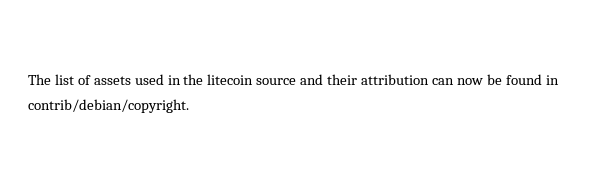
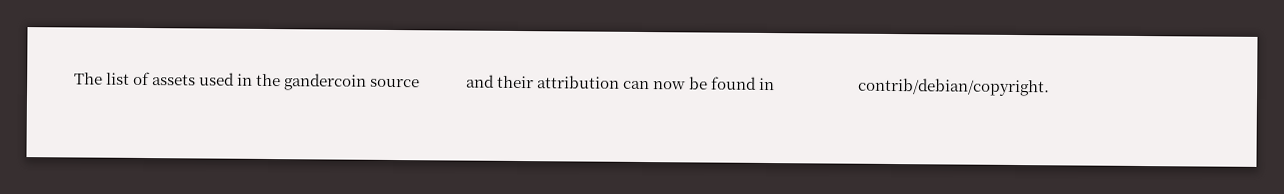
- The list of assets used in the litecoin source and their attribution can now be found in contrib/debian/copyright.
+ The list of assets used in the gandercoin source and their attribution can now be found in contrib/debian/copyright.

